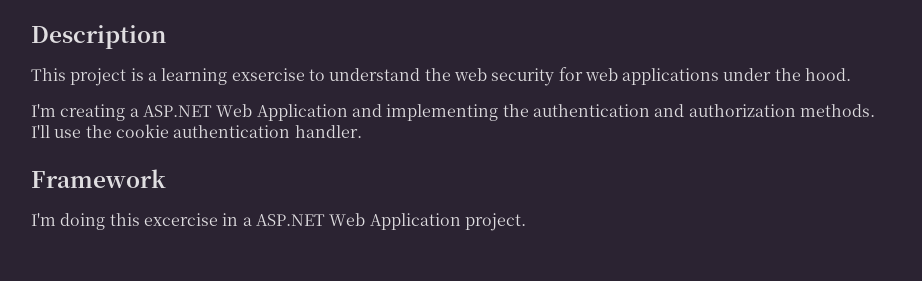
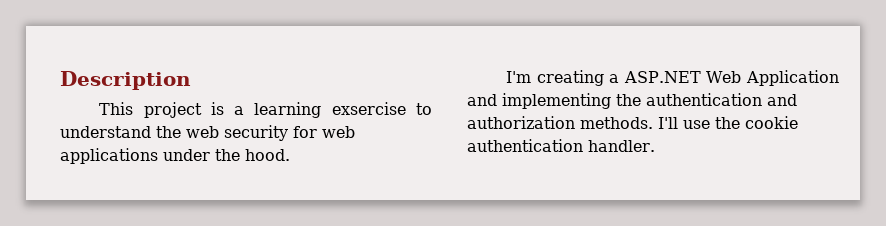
- Framework
- I'm doing this excercise in a ASP.NET Web Application project.

